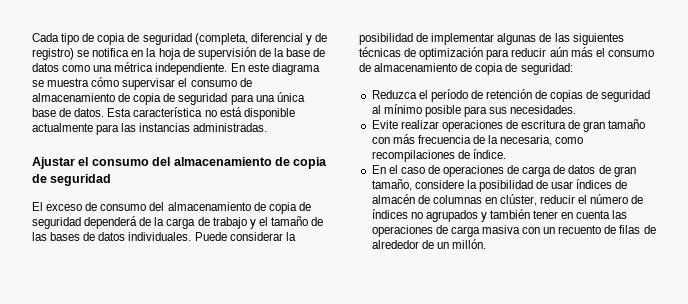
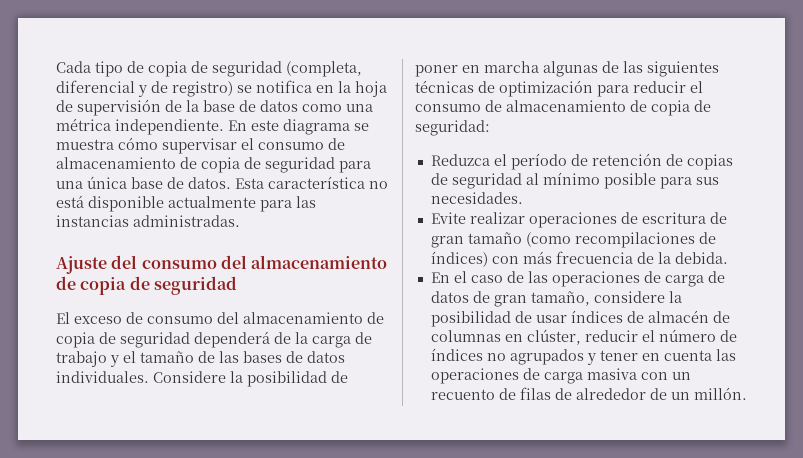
- Ajustar el consumo del almacenamiento de copia de seguridad
+ Ajuste del consumo del almacenamiento de copia de seguridad
- Puede considerar la posibilidad de implementar algunas de las siguientes técnicas de optimización para reducir aún más el consumo de almacenamiento de copia de seguridad:
+ Considere la posibilidad de poner en marcha algunas de las siguientes técnicas de optimización para reducir el consumo de almacenamiento de copia de seguridad:
- Evite realizar operaciones de escritura de gran tamaño con más frecuencia de la necesaria, como recompilaciones de índice.
+ Evite realizar operaciones de escritura de gran tamaño (como recompilaciones de índices) con más frecuencia de la debida.
- En el caso de operaciones de carga de datos de gran tamaño, considere la posibilidad de usar índices de almacén de columnas en clúster, reducir el número de índices no agrupados y también tener en cuenta las operaciones de carga masiva con un recuento de filas de alrededor de un millón.
+ En el caso de las operaciones de carga de datos de gran tamaño, considere la posibilidad de usar índices de almacén de columnas en clúster, reducir el número de índices no agrupados y tener en cuenta las operaciones de carga masiva con un recuento de filas de alrededor de un millón.

